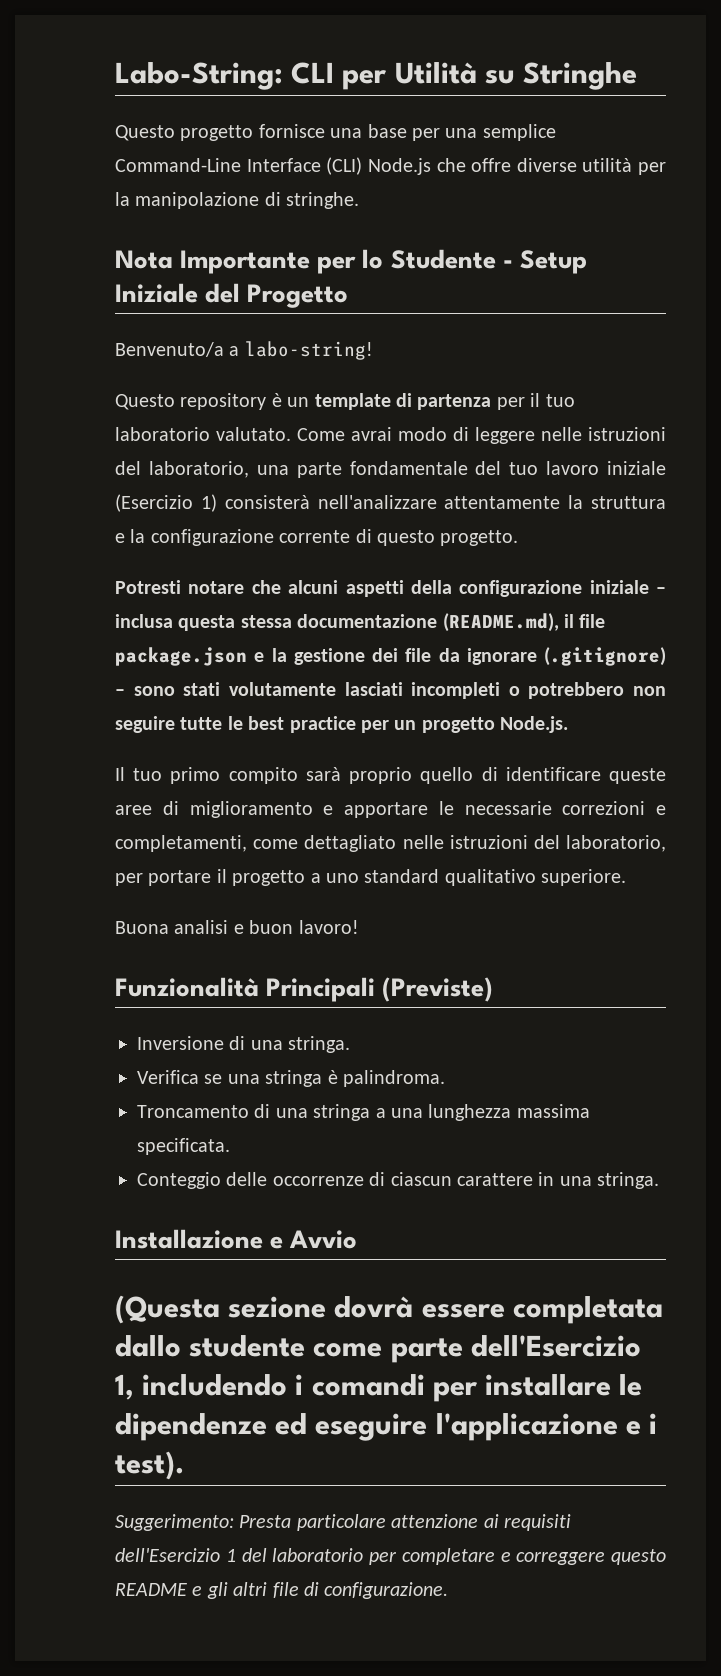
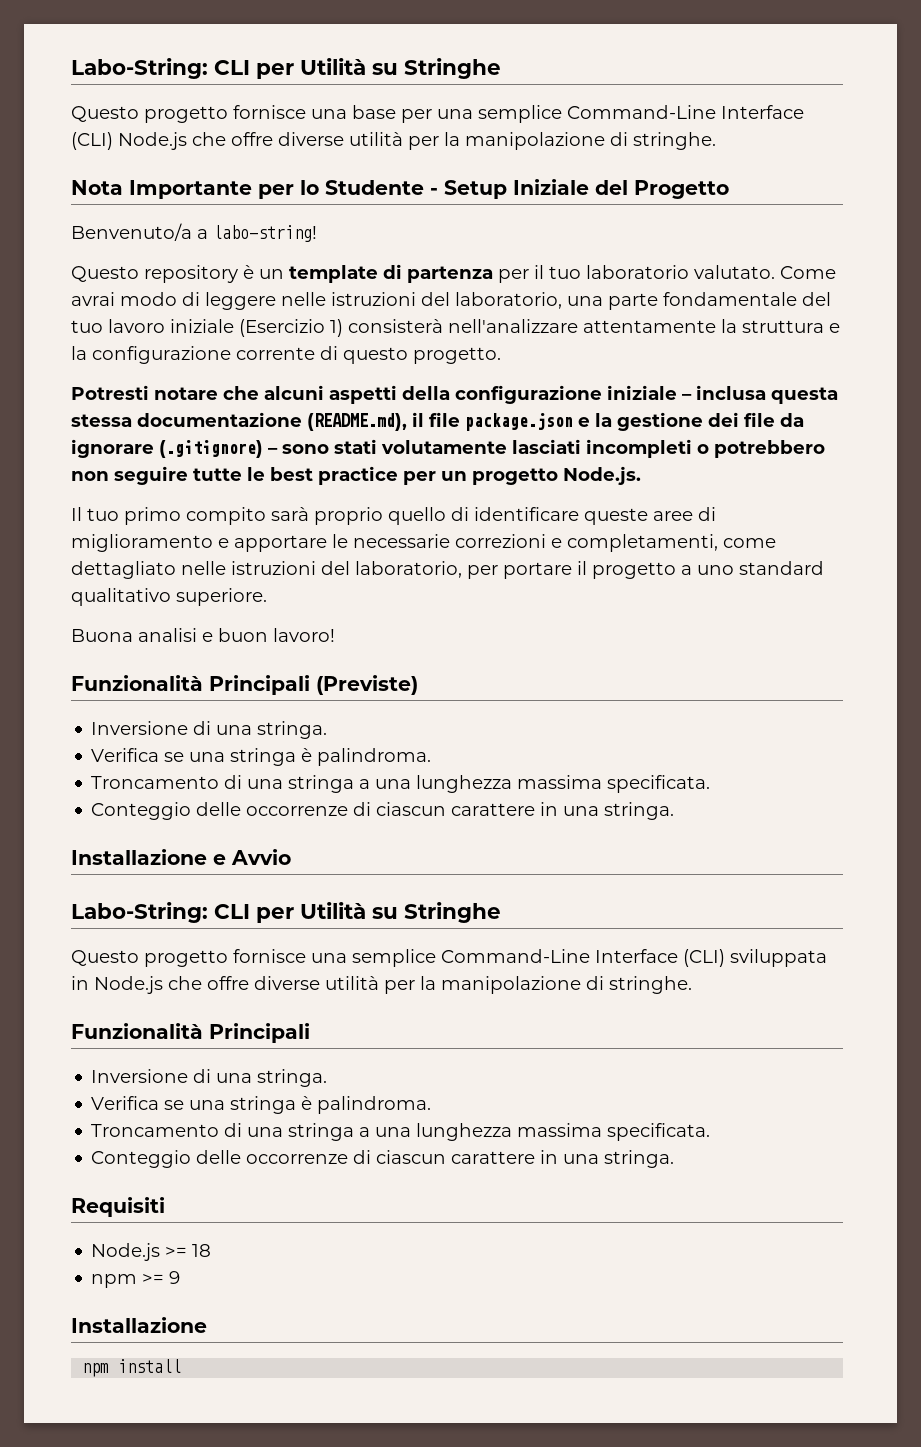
  Installazione e Avvio
- (Questa sezione dovrà essere completata dallo studente come parte dell'Esercizio 1, includendo i comandi per installare le dipendenze ed eseguire l'applicazione e i test).
- Suggerimento: Presta particolare attenzione ai requisiti dell'Esercizio 1 del laboratorio per completare e correggere questo README e gli altri file di configurazione.
+ Labo-String: CLI per Utilità su Stringhe
+ Questo progetto fornisce una semplice Command-Line Interface (CLI) sviluppata in Node.js che offre diverse utilità per la manipolazione di stringhe.
+ Funzionalità Principali
+ Inversione di una stringa.
+ Verifica se una stringa è palindroma.
+ Troncamento di una stringa a una lunghezza massima specificata.
+ Conteggio delle occorrenze di ciascun carattere in una stringa.
+ Requisiti
+ Node.js >= 18
+ npm >= 9
+ Installazione
+ npm install

